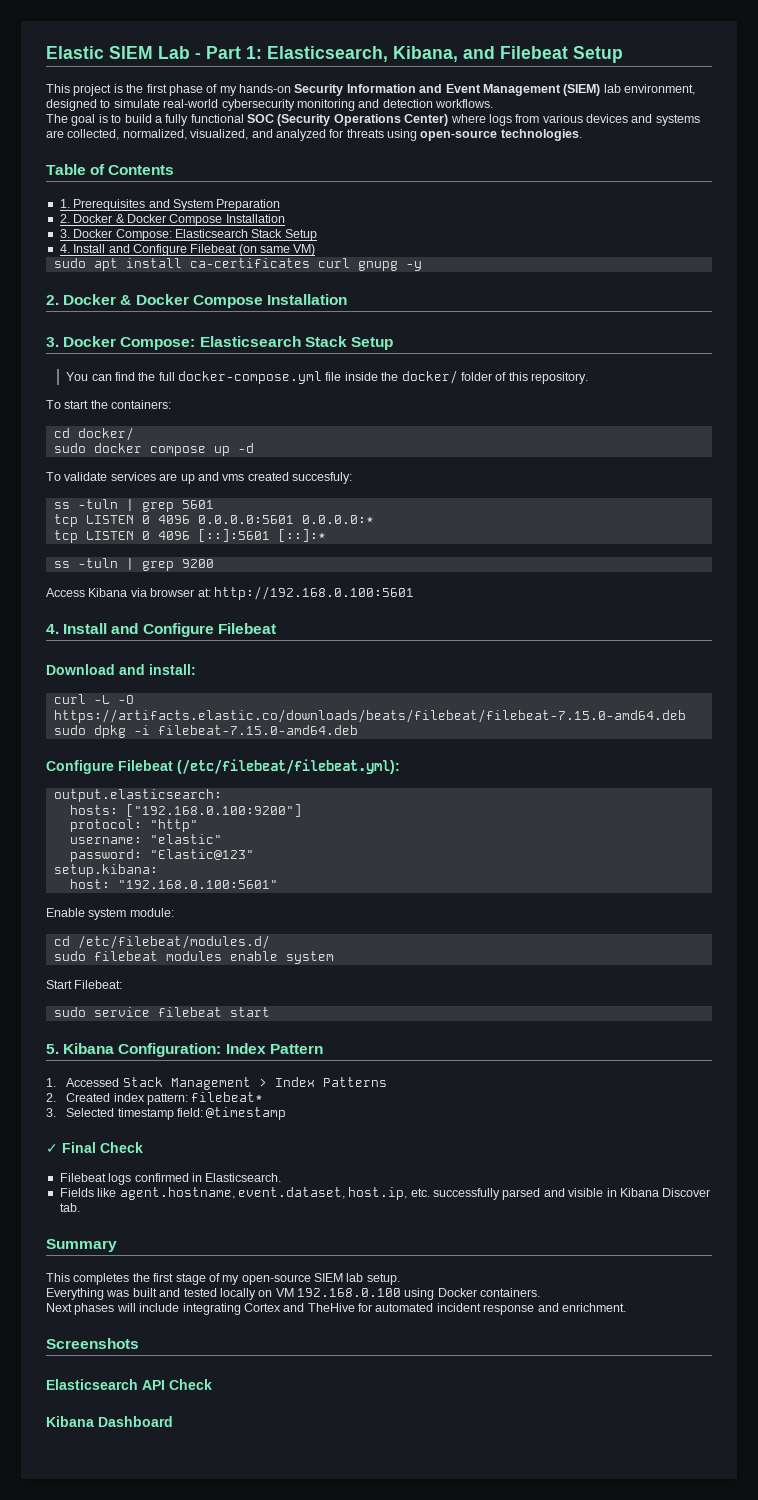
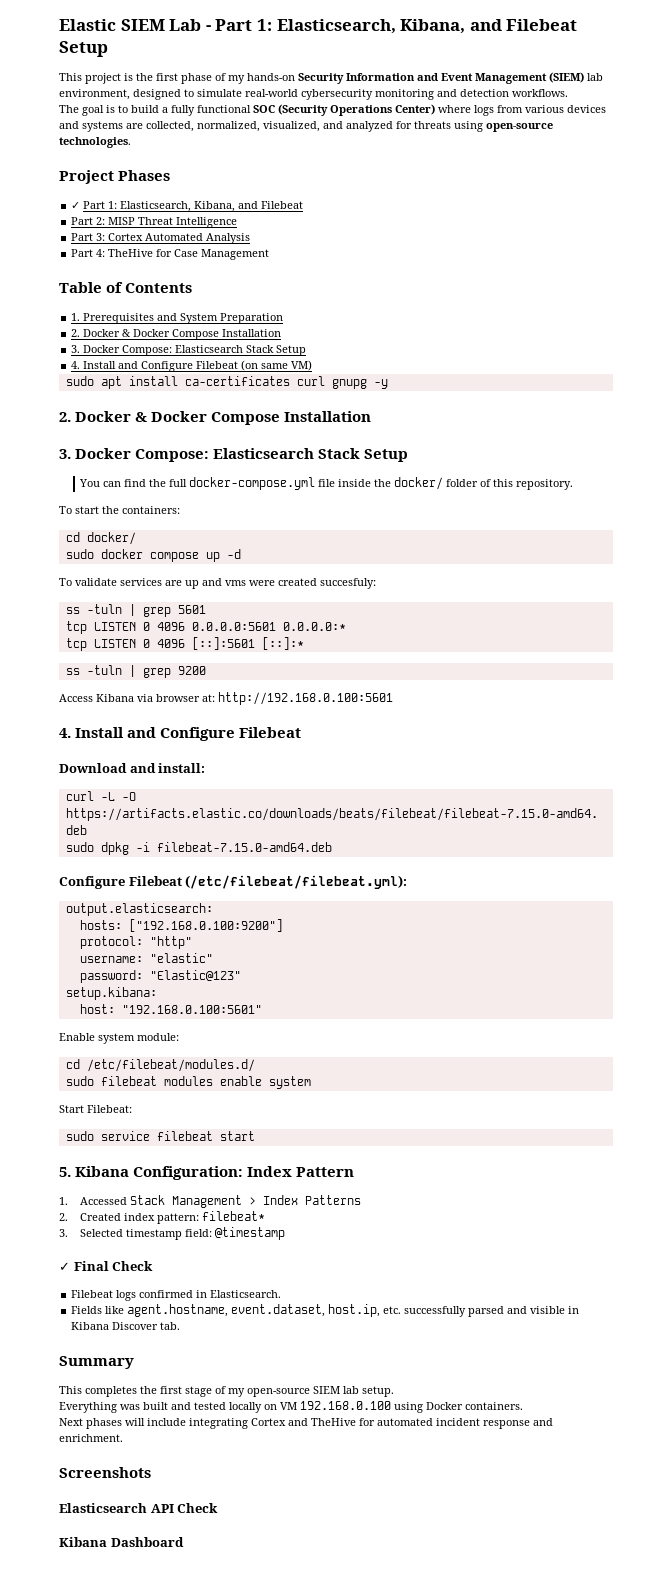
+ Project Phases
+ ✓ Part 1: Elasticsearch, Kibana, and Filebeat
+ Part 2: MISP Threat Intelligence
+ Part 3: Cortex Automated Analysis
+ Part 4: TheHive for Case Management
- To validate services are up and vms created succesfuly:
+ To validate services are up and vms were created succesfuly:

